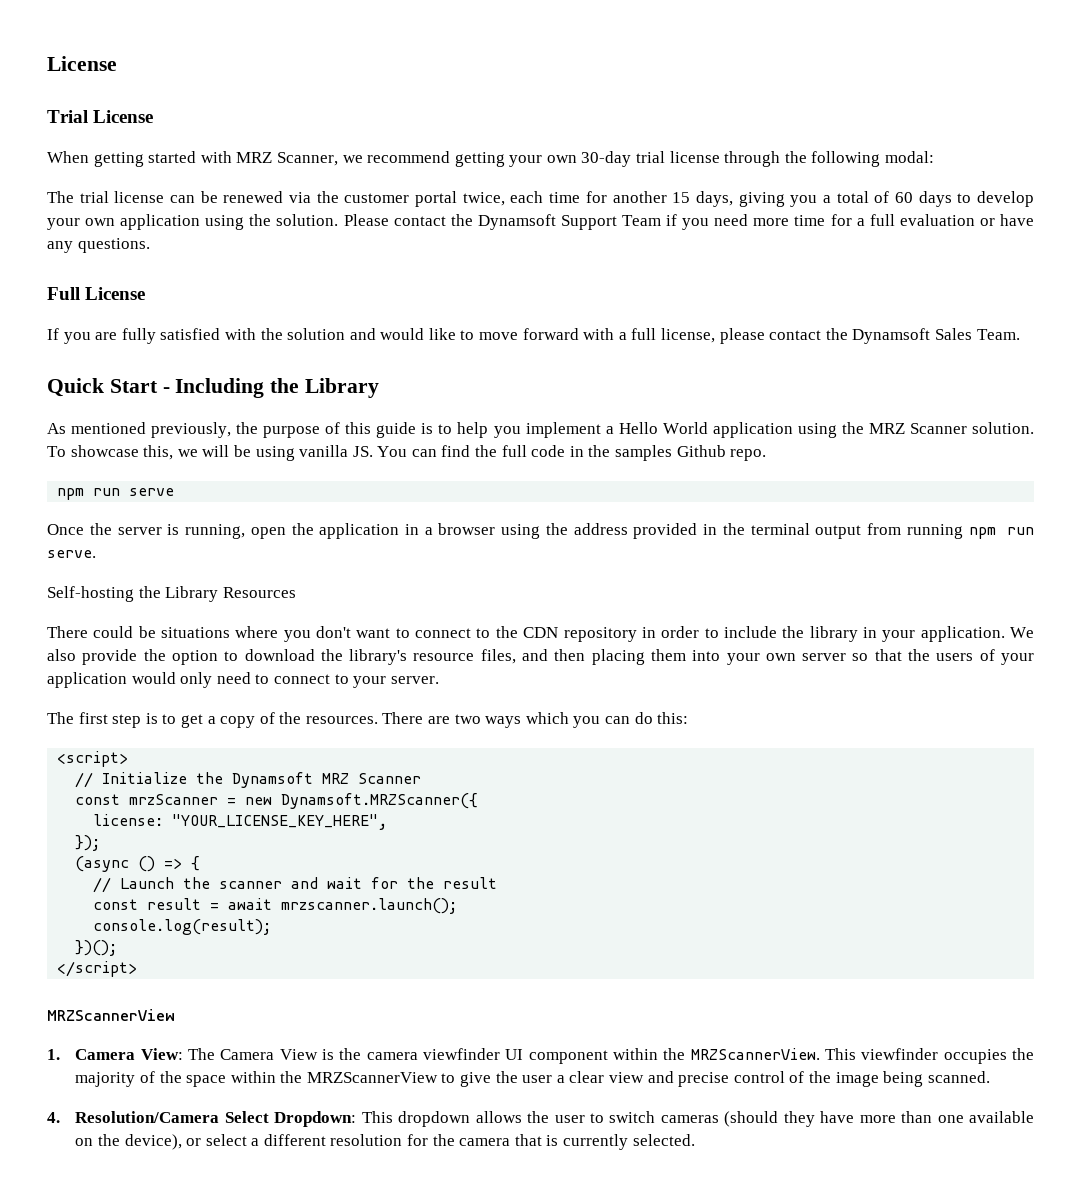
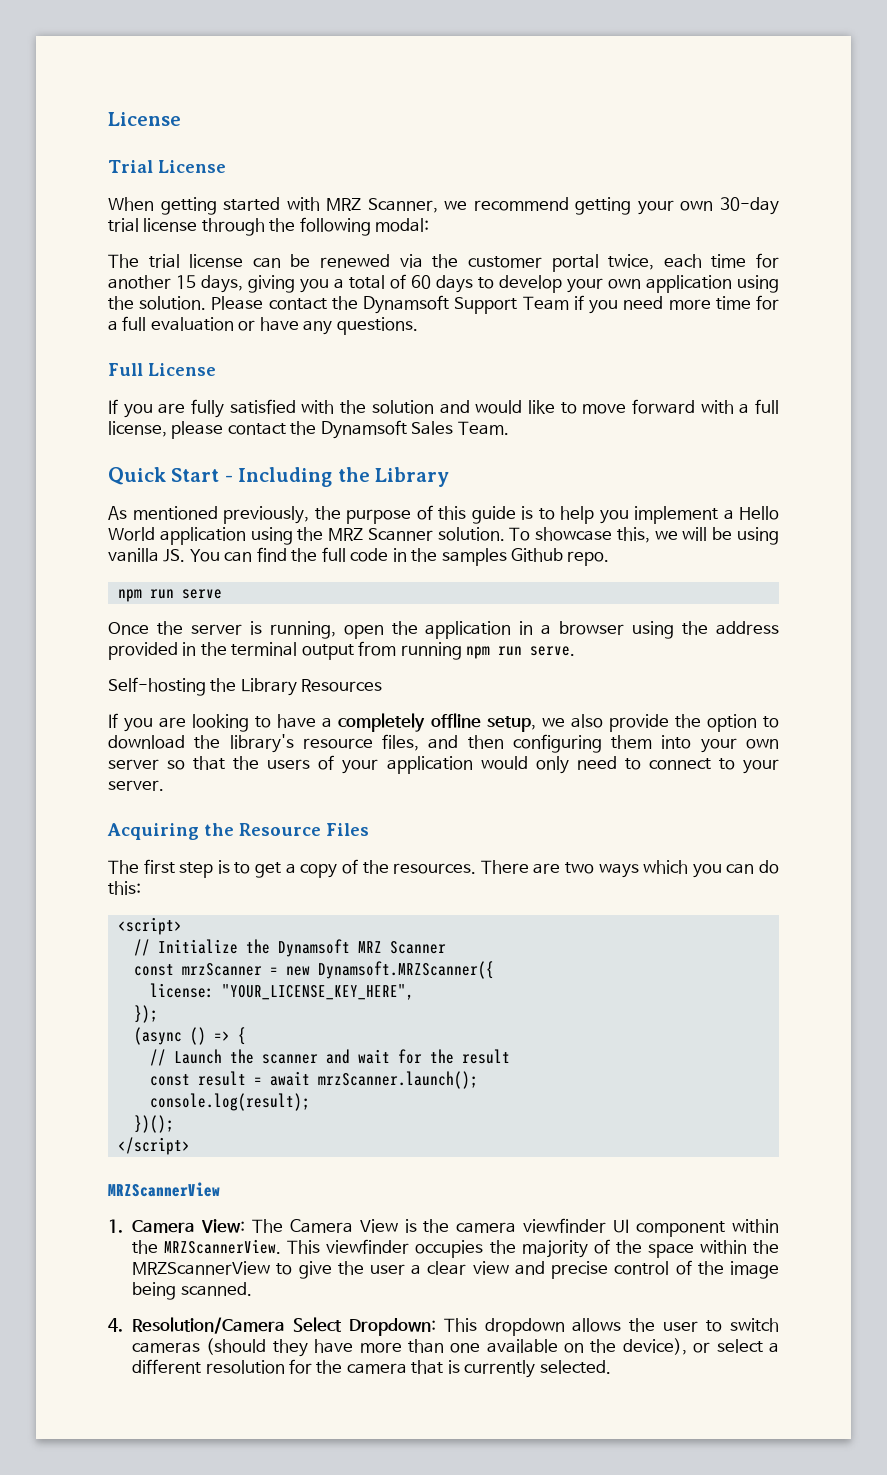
- There could be situations where you don't want to connect to the CDN repository in order to include the library in your application. We also provide the option to download the library's resource files, and then placing them into your own server so that the users of your application would only need to connect to your server.
+ If you are looking to have a completely offline setup, we also provide the option to download the library's resource files, and then configuring them into your own server so that the users of your application would only need to connect to your server.
+ Acquiring the Resource Files
- const result = await mrzscanner.launch();
+ const result = await mrzScanner.launch();

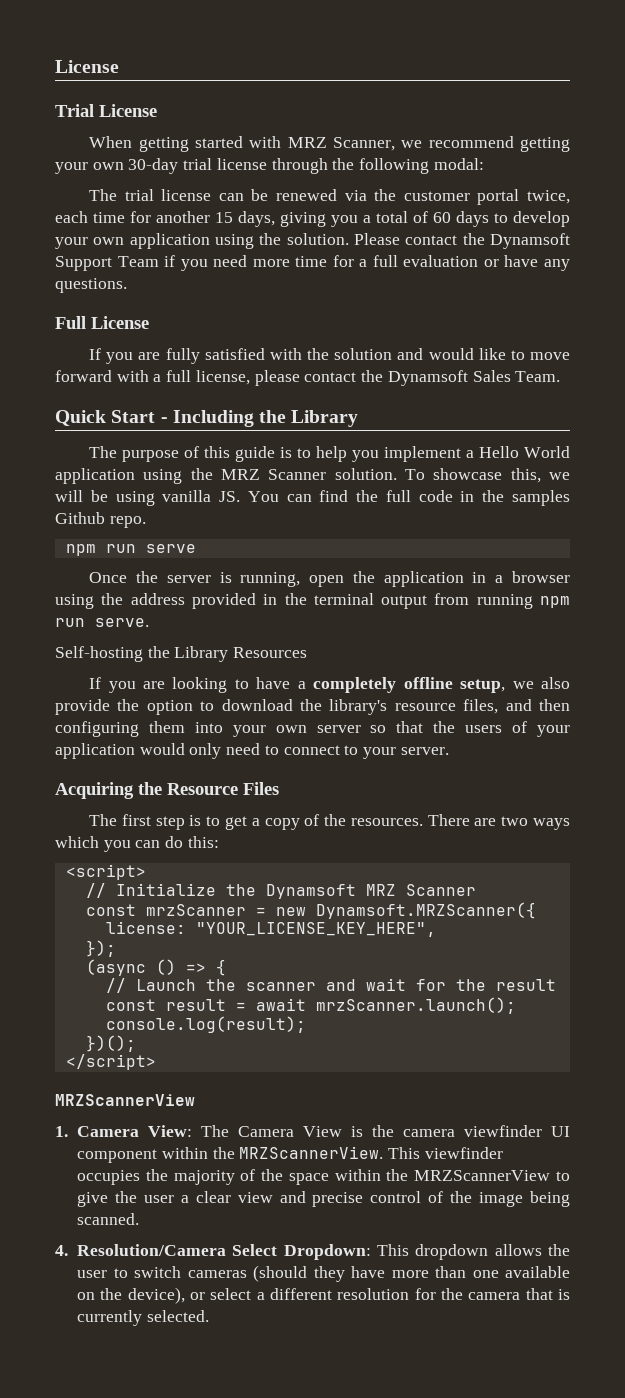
- As mentioned previously, the purpose of this guide is to help you implement a Hello World application using the MRZ Scanner solution.
+ The purpose of this guide is to help you implement a Hello World application using the MRZ Scanner solution.

